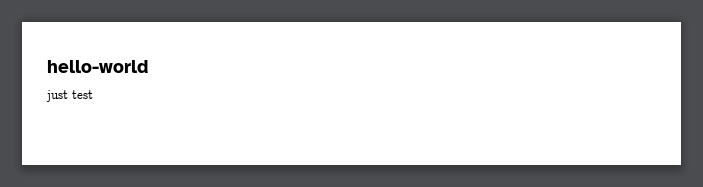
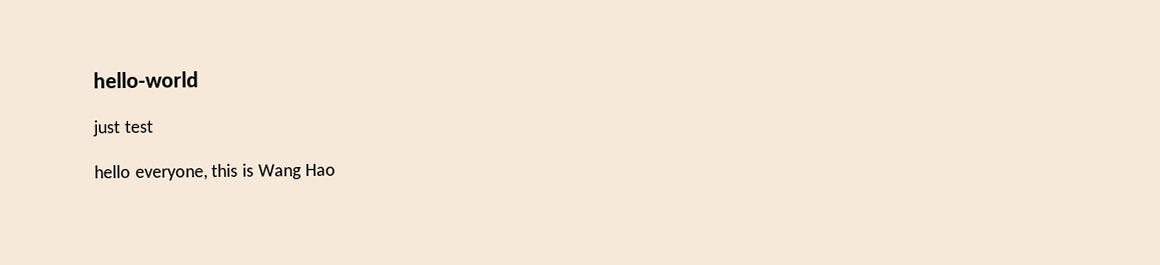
+ hello everyone, this is Wang Hao

